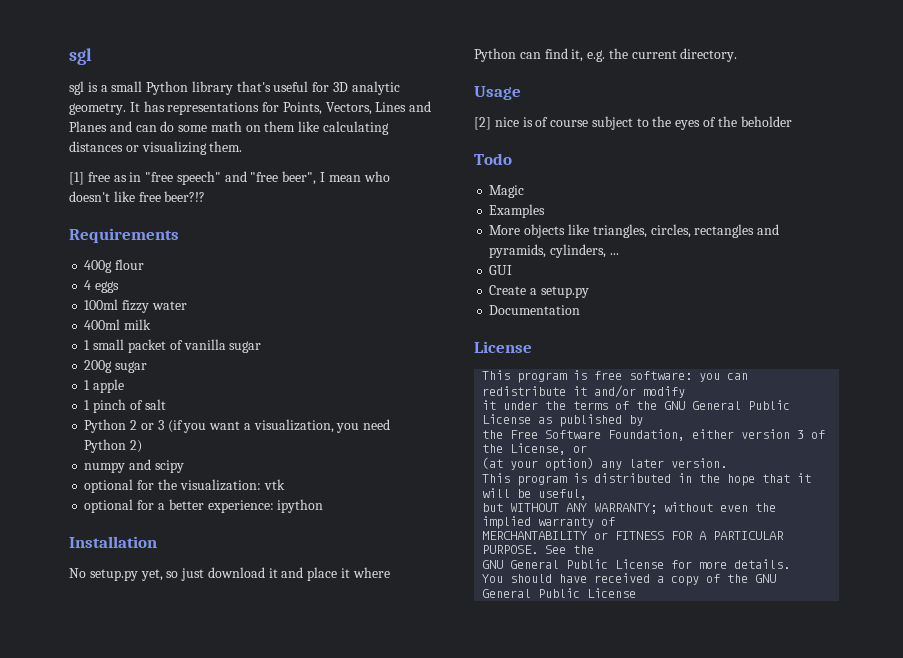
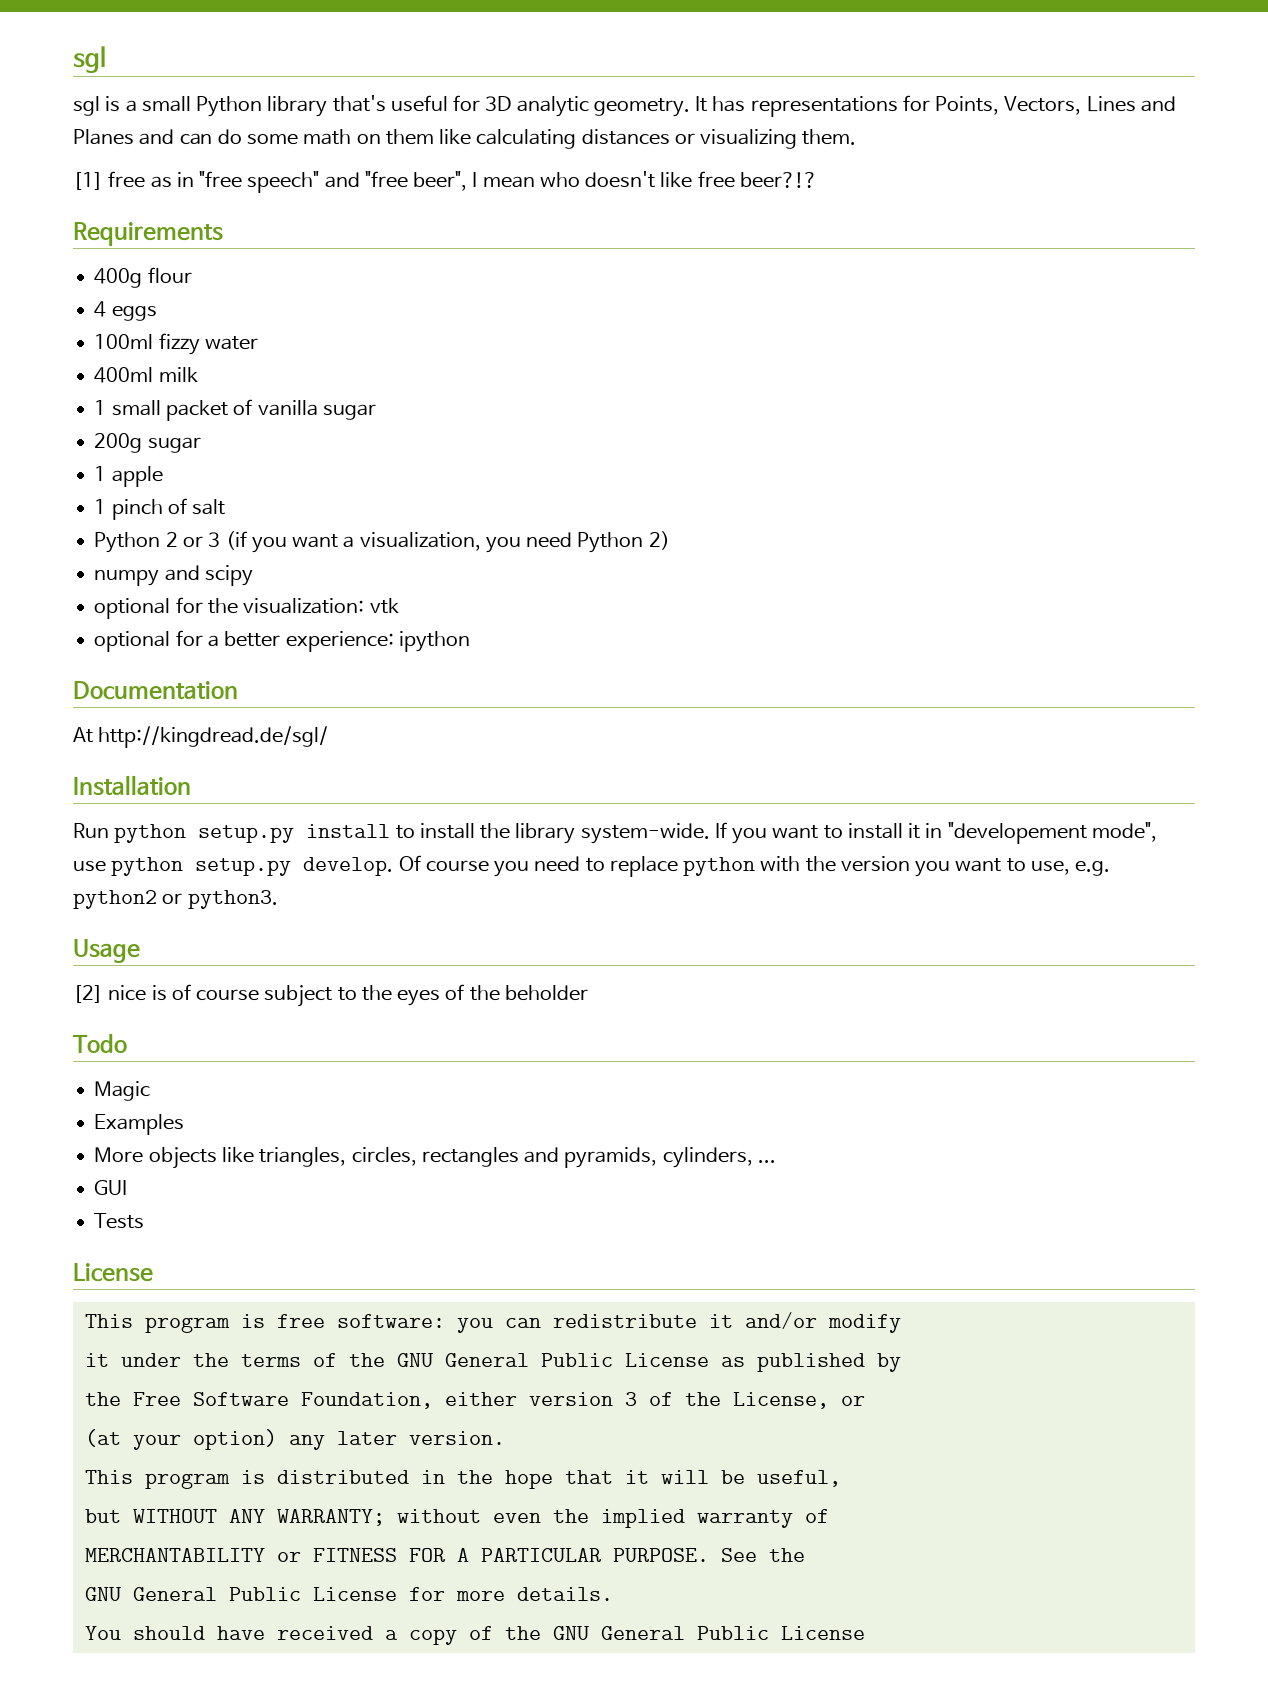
+ Documentation
+ At http://kingdread.de/sgl/
  Installation
- No setup.py yet, so just download it and place it where Python can find it, e.g. the current directory.
+ Run python setup.py install to install the library system-wide. If you want to install it in "developement mode", use python setup.py develop. Of course you need to replace python with the version you want to use, e.g. python2 or python3.
- Create a setup.py
- Documentation
+ Tests

